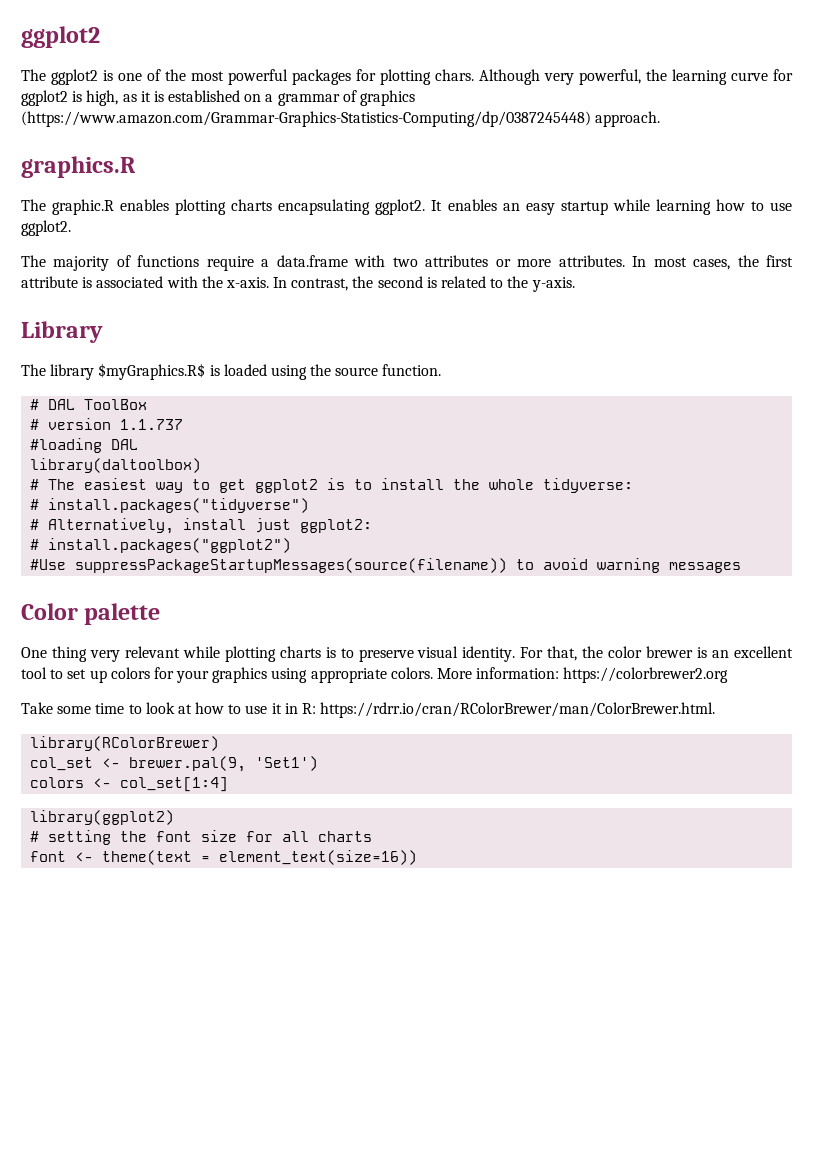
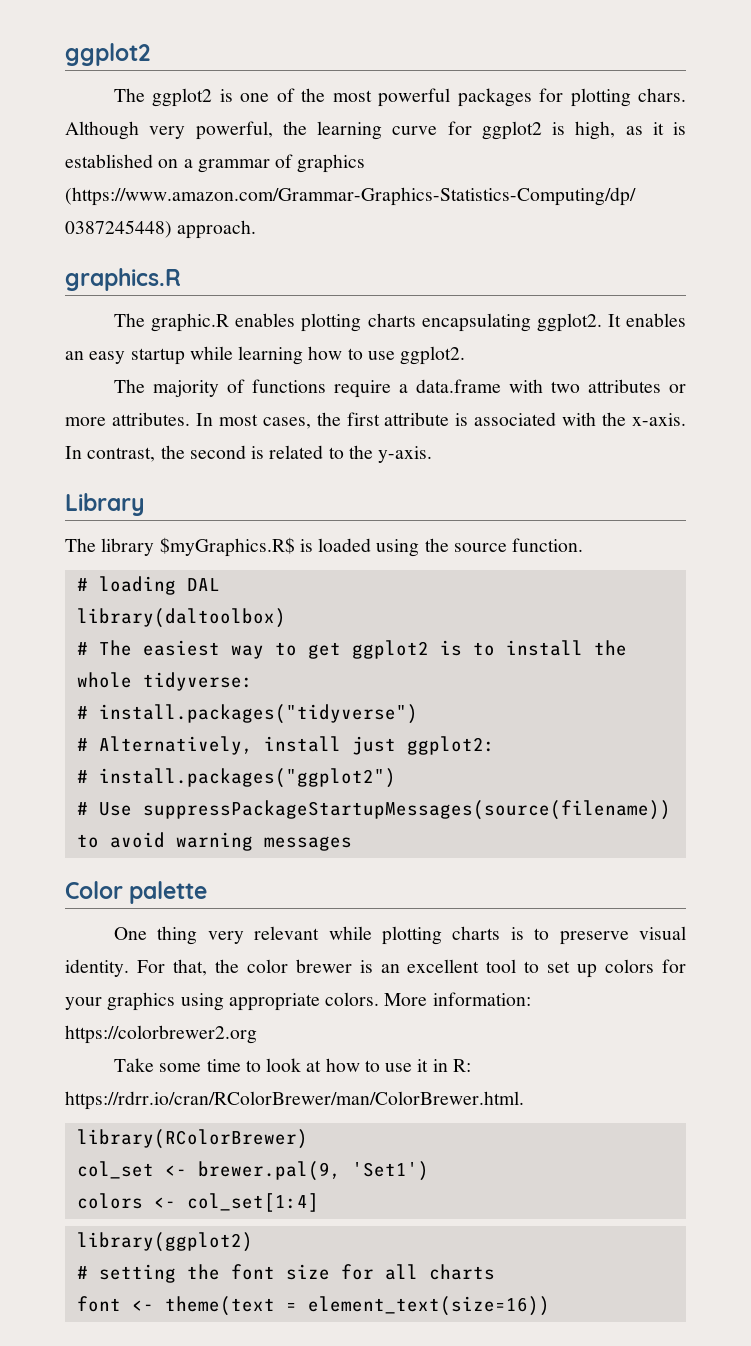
- # DAL ToolBox
- # version 1.1.737
- #loading DAL
+ # loading DAL
- #Use suppressPackageStartupMessages(source(filename)) to avoid warning messages
+ # Use suppressPackageStartupMessages(source(filename)) to avoid warning messages

